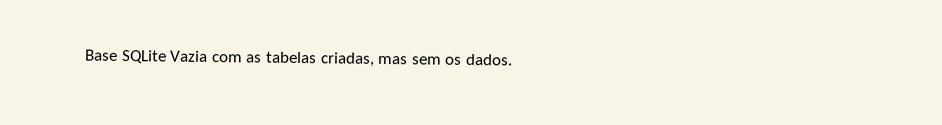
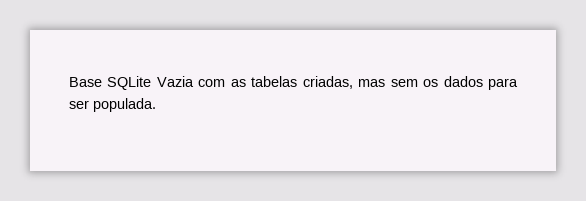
- Base SQLite Vazia com as tabelas criadas, mas sem os dados.
+ Base SQLite Vazia com as tabelas criadas, mas sem os dados para ser populada.

